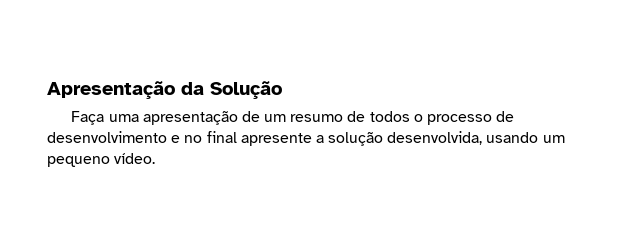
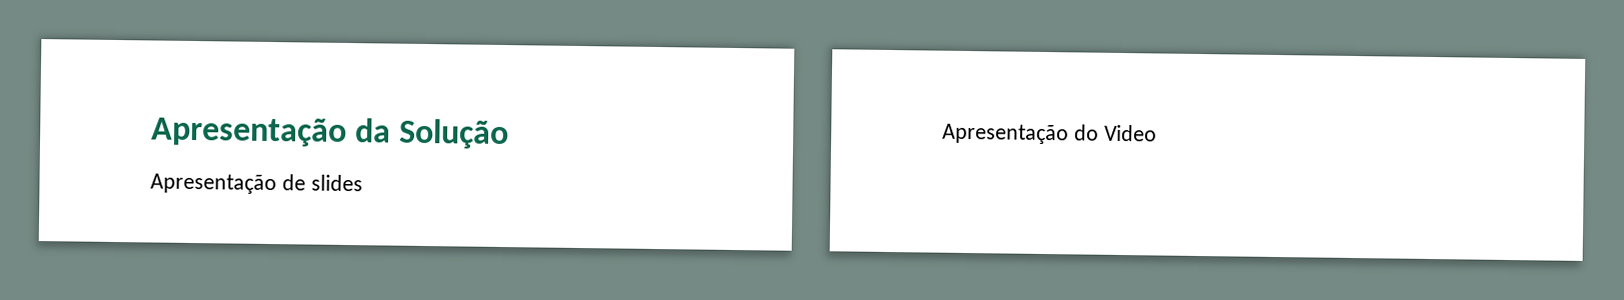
- Faça uma apresentação de um resumo de todos o processo de desenvolvimento e no final apresente a solução desenvolvida, usando um pequeno vídeo.
+ Apresentação de slides
+ Apresentação do Video

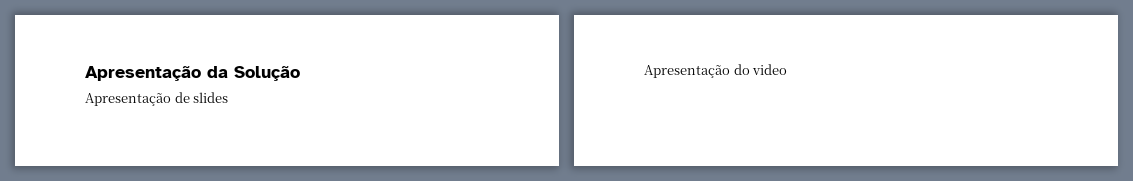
- Apresentação do Video
+ Apresentação do video

